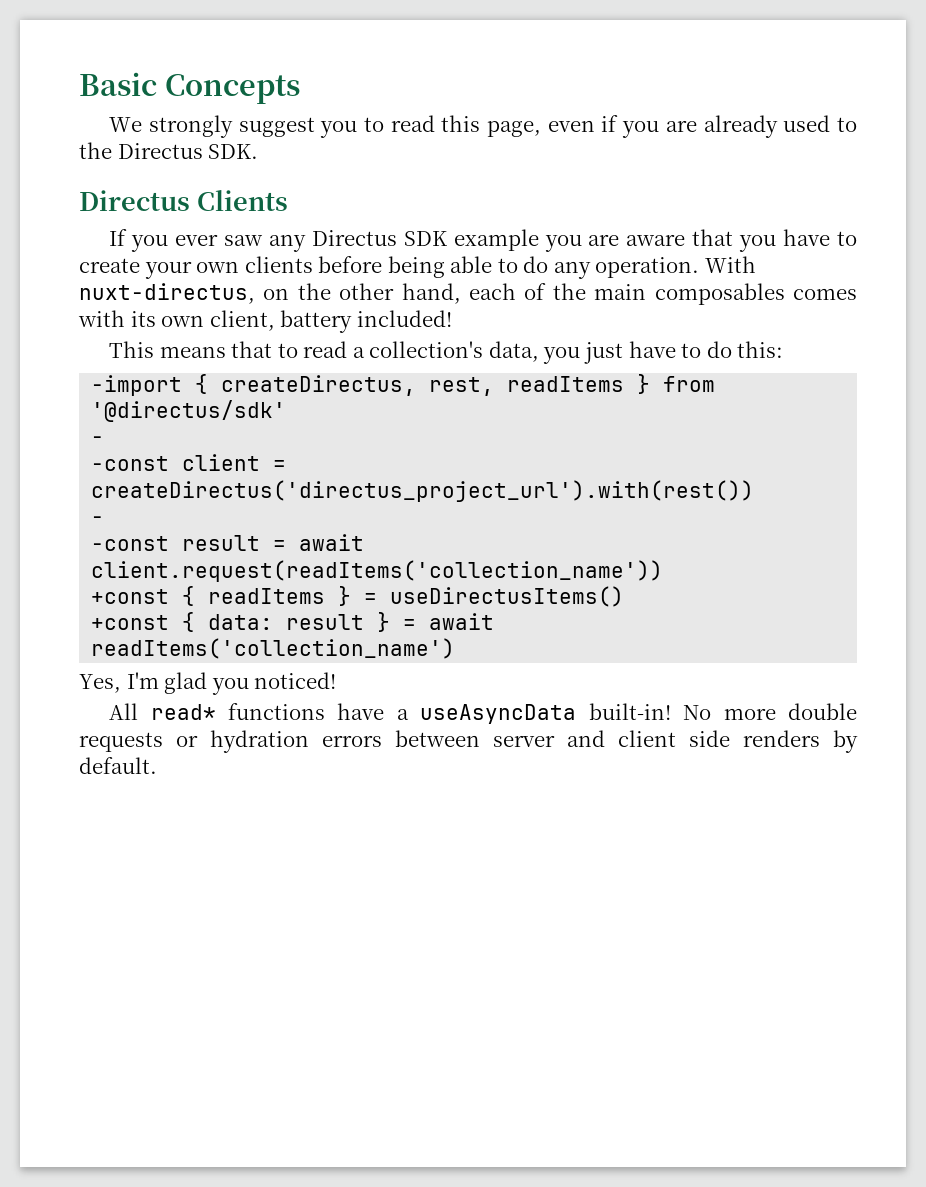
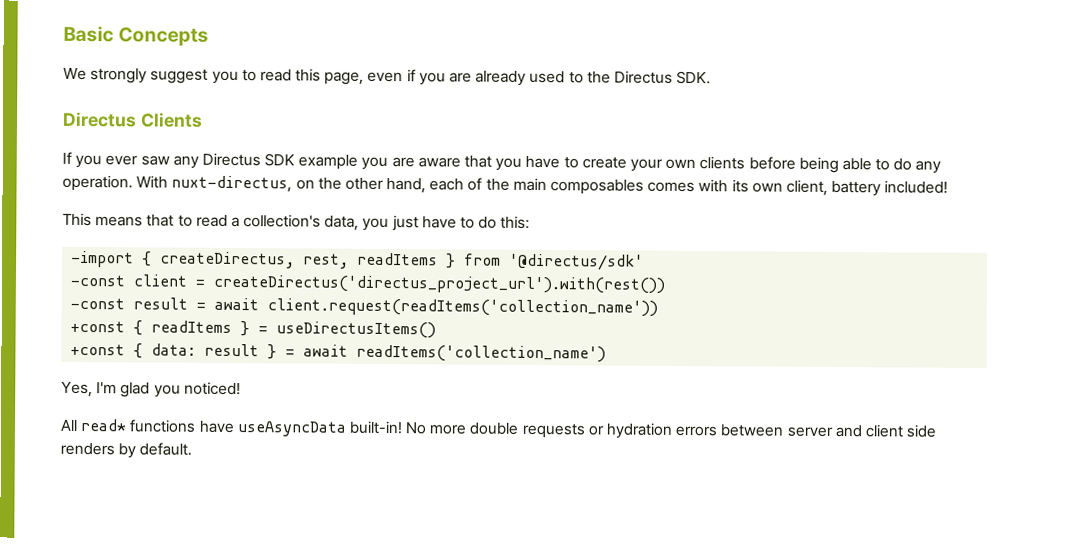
  -import { createDirectus, rest, readItems } from '@directus/sdk'
- -
  -const client = createDirectus('directus_project_url').with(rest())
- -
- All read* functions have a useAsyncData built-in!
+ All read* functions have useAsyncData built-in!

